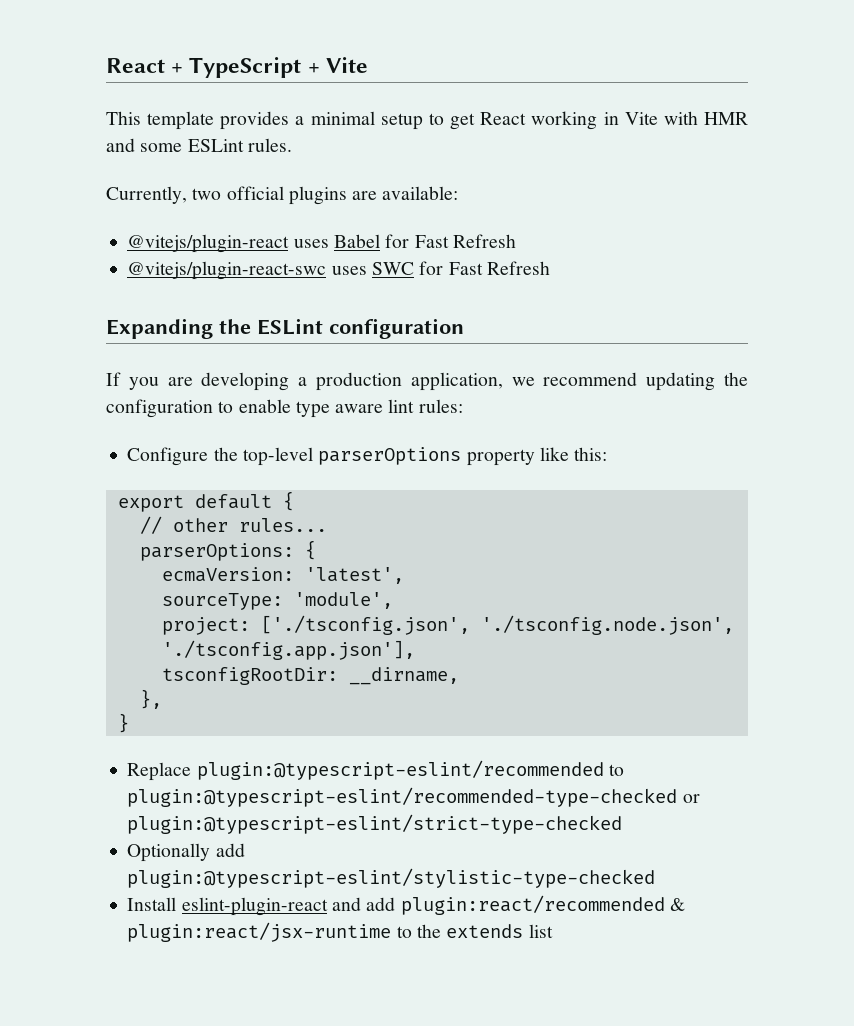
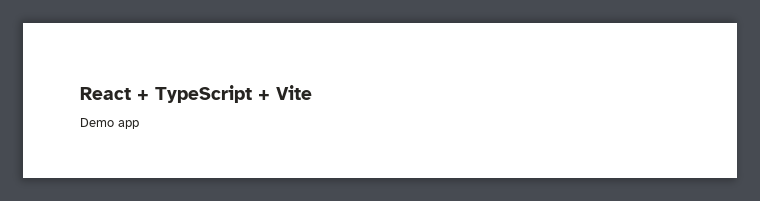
- This template provides a minimal setup to get React working in Vite with HMR and some ESLint rules.
- Currently, two official plugins are available:
- @vitejs/plugin-react uses Babel for Fast Refresh
- @vitejs/plugin-react-swc uses SWC for Fast Refresh
- Expanding the ESLint configuration
- If you are developing a production application, we recommend updating the configuration to enable type aware lint rules:
- Configure the top-level parserOptions property like this:
- export default {
- // other rules...
- parserOptions: {
- ecmaVersion: 'latest',
- sourceType: 'module',
- project: ['./tsconfig.json', './tsconfig.node.json', './tsconfig.app.json'],
- tsconfigRootDir: __dirname,
- },
- }
- Replace plugin:@typescript-eslint/recommended to plugin:@typescript-eslint/recommended-type-checked or plugin:@typescript-eslint/strict-type-checked
- Optionally add plugin:@typescript-eslint/stylistic-type-checked
- Install eslint-plugin-react and add plugin:react/recommended & plugin:react/jsx-runtime to the extends list
+ Demo app

